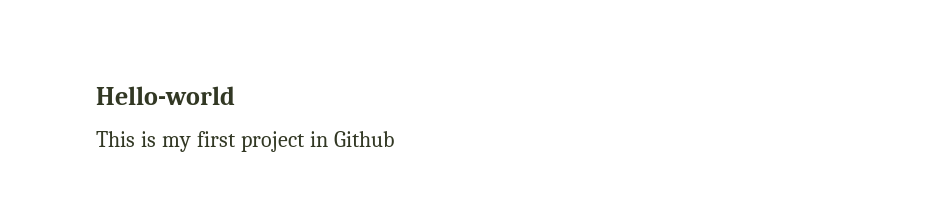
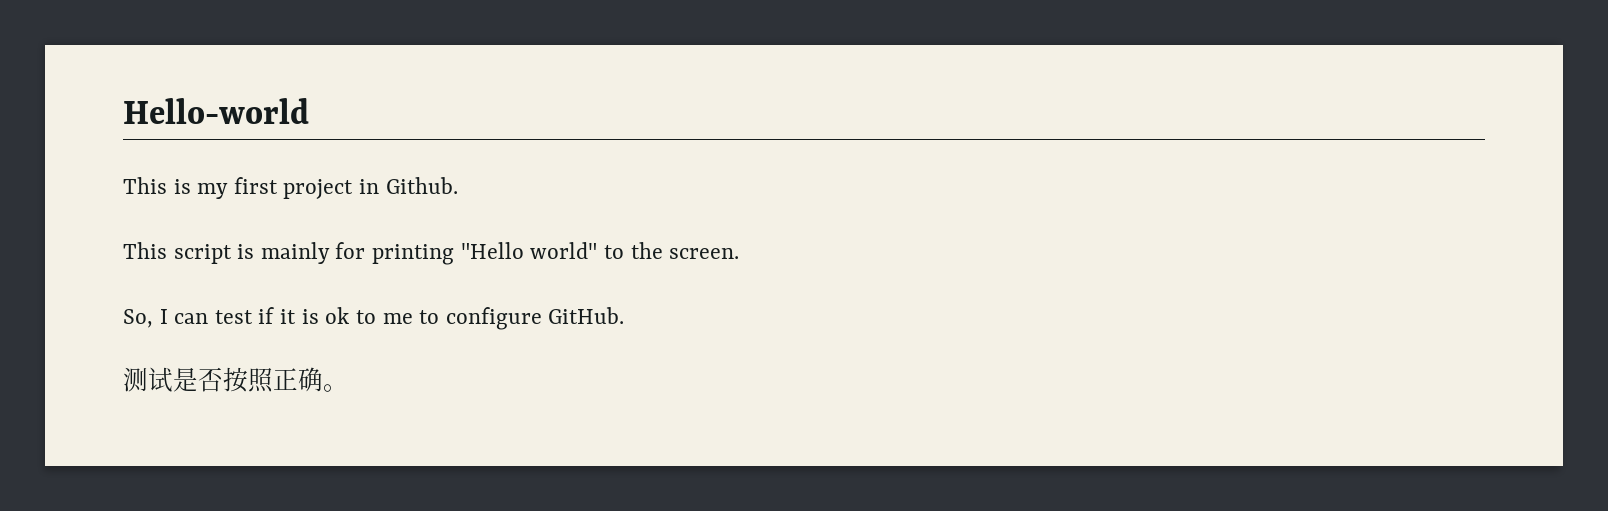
- This is my first project in Github
+ This is my first project in Github.
+ This script is mainly for printing "Hello world" to the screen.
+ So, I can test if it is ok to me to configure GitHub.
+ 测试是否按照正确。

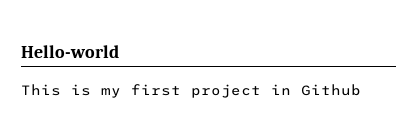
- This is my first project in Github.
- This script is mainly for printing "Hello world" to the screen.
- So, I can test if it is ok to me to configure GitHub.
- 测试是否按照正确。
+ This is my first project in Github

